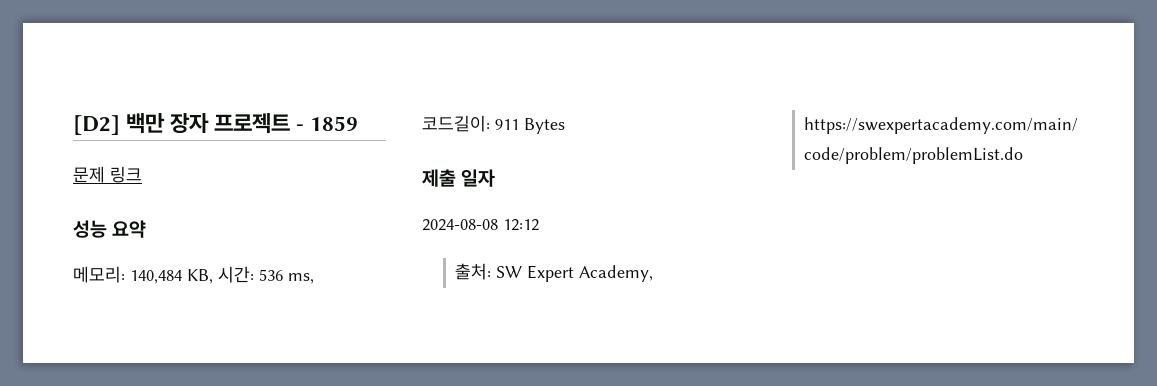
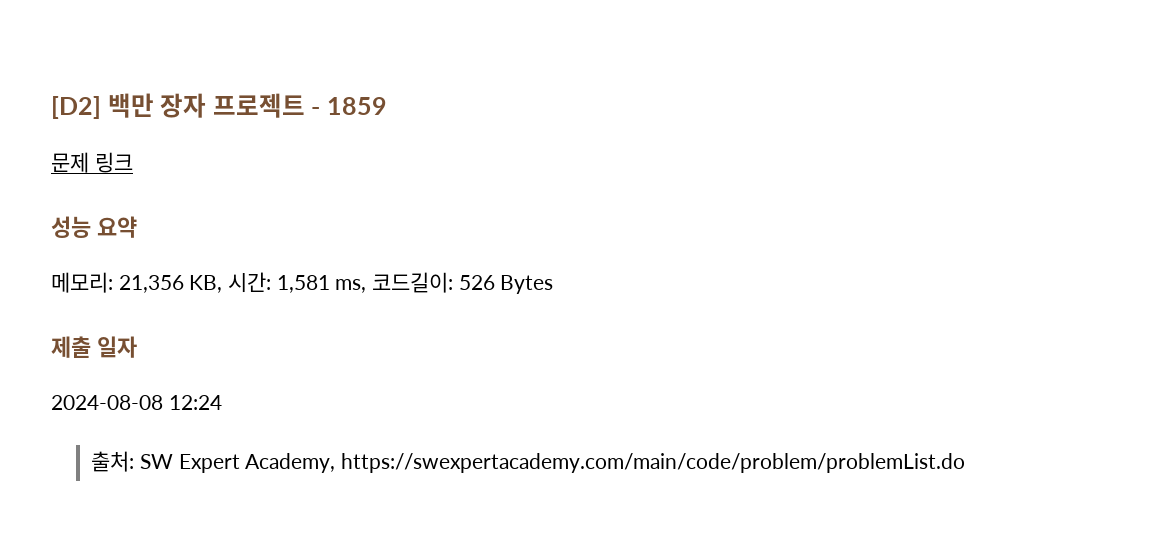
- 메모리: 140,484 KB, 시간: 536 ms, 코드길이: 911 Bytes
+ 메모리: 21,356 KB, 시간: 1,581 ms, 코드길이: 526 Bytes
- 2024-08-08 12:12
+ 2024-08-08 12:24

